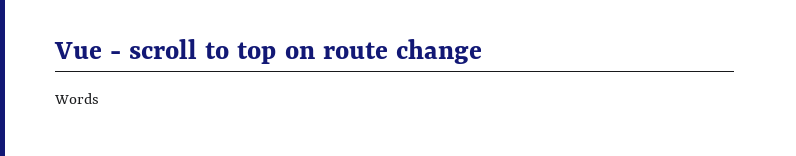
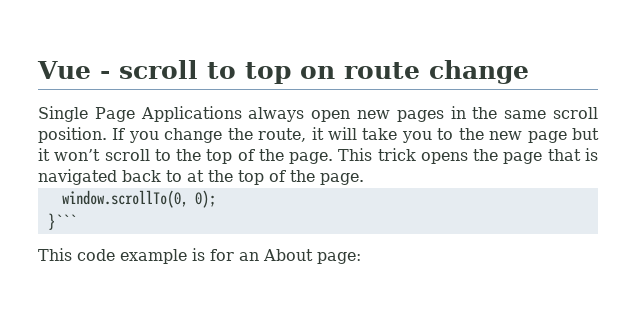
- Words
+ Single Page Applications always open new pages in the same scroll position. If you change the route, it will take you to the new page but it won’t scroll to the top of the page. This trick opens the page that is navigated back to at the top of the page.
+ window.scrollTo(0, 0);
+ }```
+ This code example is for an About page:

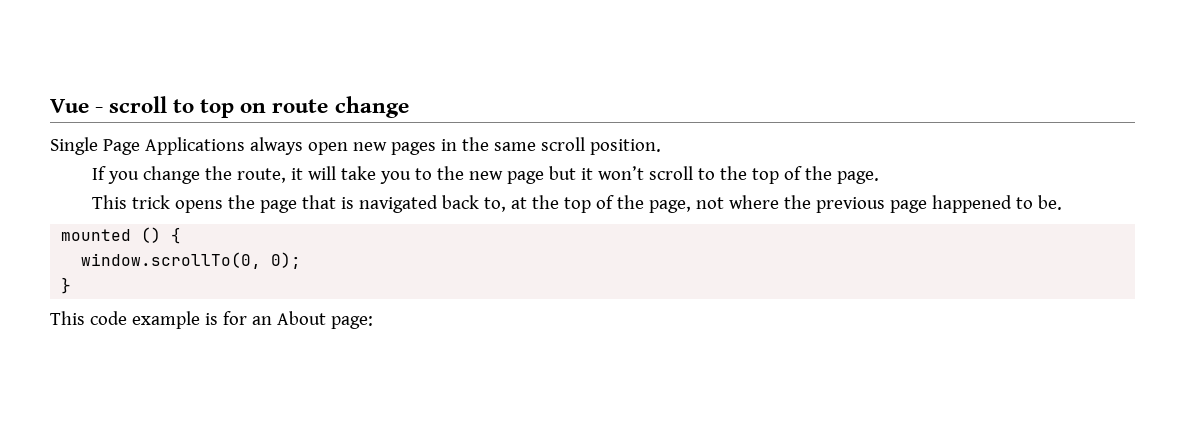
- Single Page Applications always open new pages in the same scroll position. If you change the route, it will take you to the new page but it won’t scroll to the top of the page. This trick opens the page that is navigated back to at the top of the page.
+ Single Page Applications always open new pages in the same scroll position.
+ If you change the route, it will take you to the new page but it won’t scroll to the top of the page.
+ This trick opens the page that is navigated back to, at the top of the page, not where the previous page happened to be.
+ mounted () {
- }```
+ }

